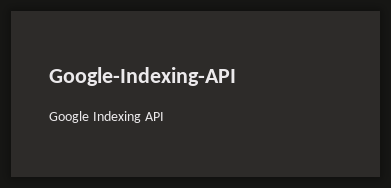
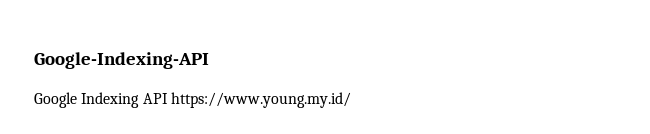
- Google Indexing API
+ Google Indexing API https://www.young.my.id/

